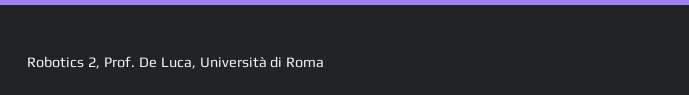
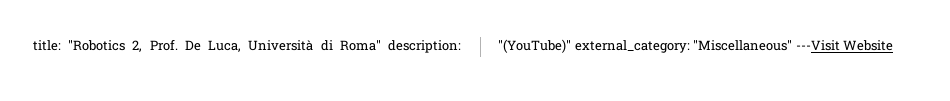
- Robotics 2, Prof. De Luca, Università di Roma
+ title: "Robotics 2, Prof. De Luca, Università di Roma" description: "(YouTube)" external_category: "Miscellaneous" ---Visit Website

